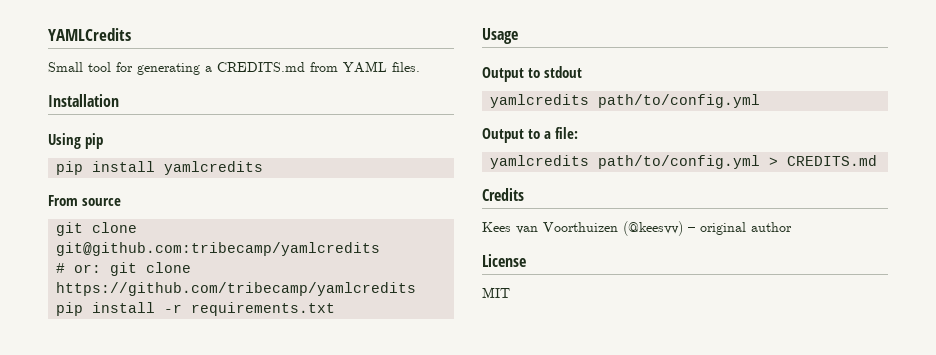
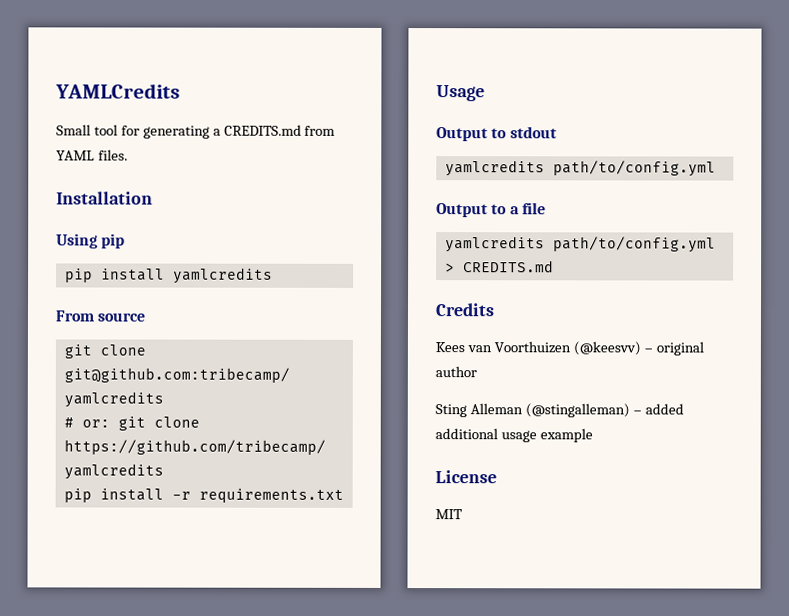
- Output to a file:
+ Output to a file
+ Sting Alleman (@stingalleman) – added additional usage example

